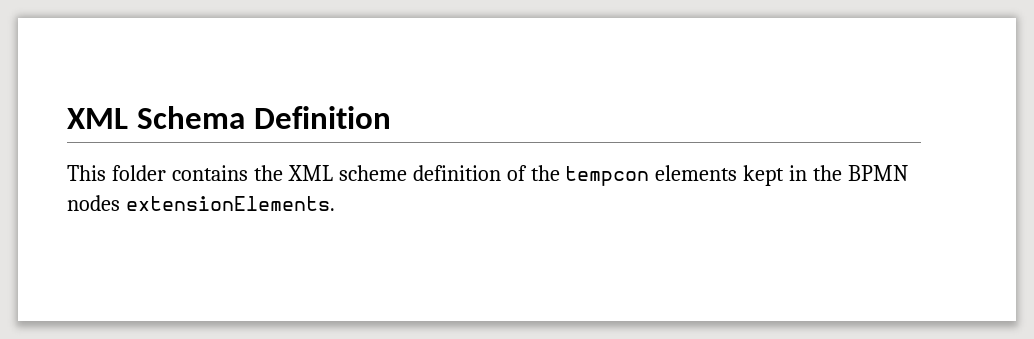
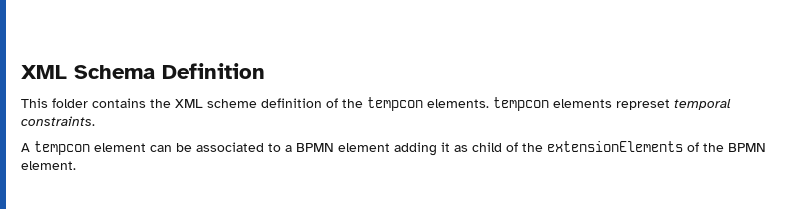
- This folder contains the XML scheme definition of the tempcon elements kept in the BPMN nodes extensionElements.
+ This folder contains the XML scheme definition of the tempcon elements. tempcon elements represet temporal constraints.
+ A tempcon element can be associated to a BPMN element adding it as child of the extensionElements of the BPMN element.

